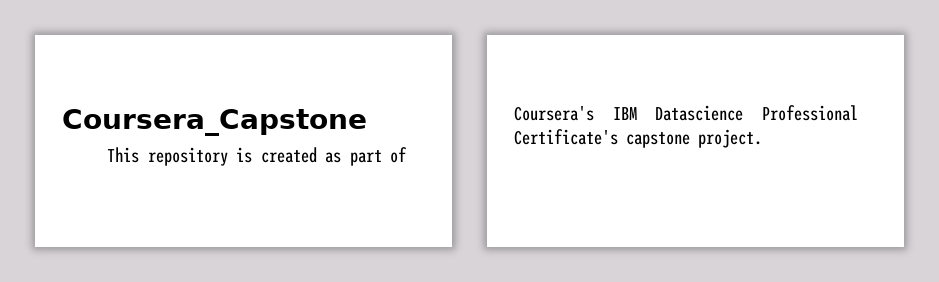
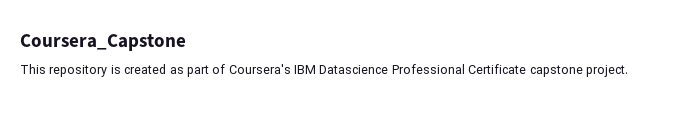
- This repository is created as part of Coursera's IBM Datascience Professional Certificate's capstone project.
+ This repository is created as part of Coursera's IBM Datascience Professional Certificate capstone project.

